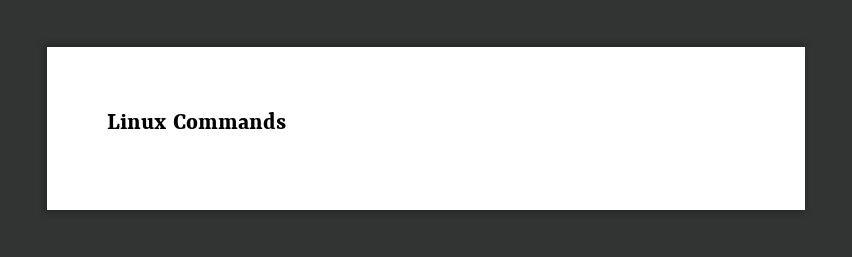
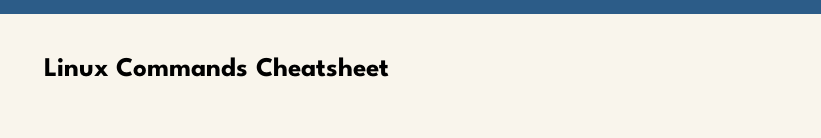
- Linux Commands
+ Linux Commands Cheatsheet

